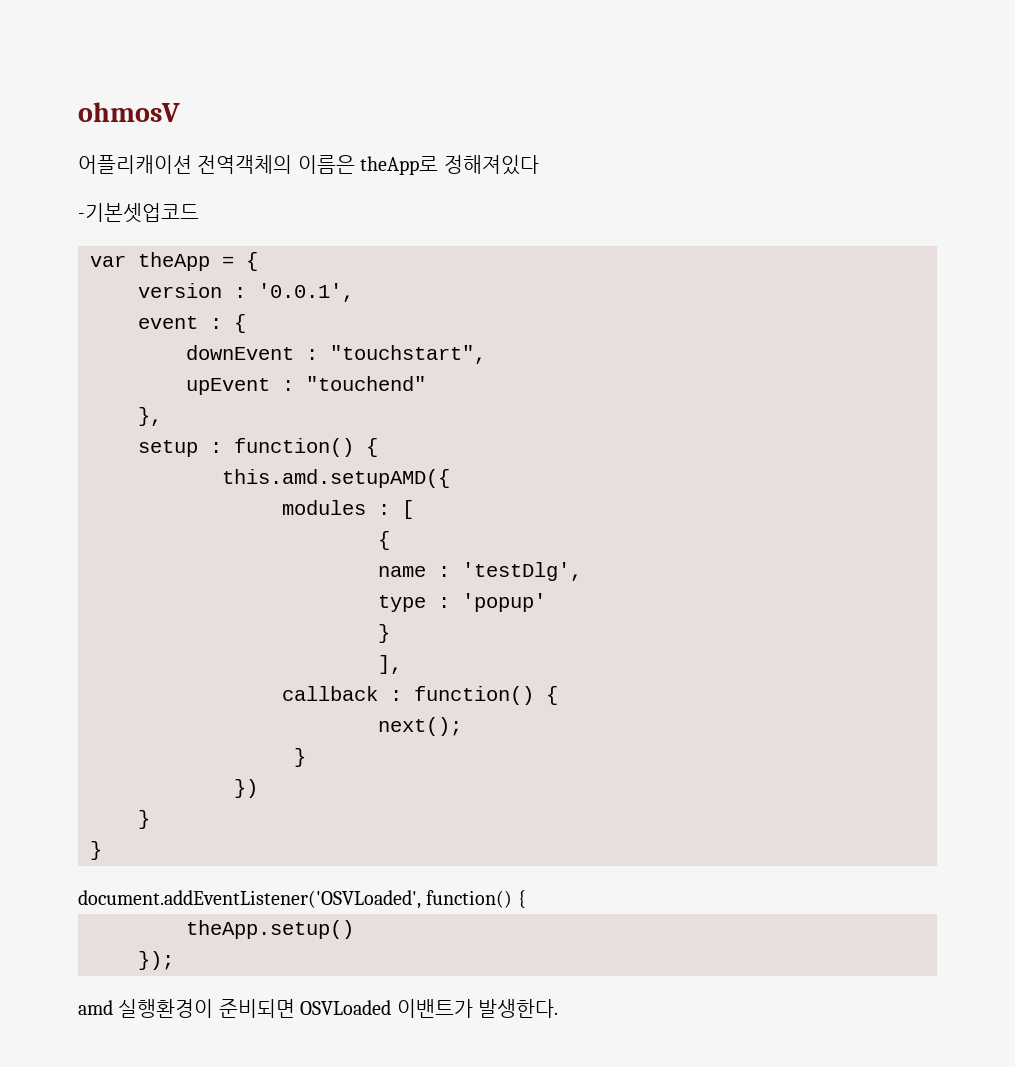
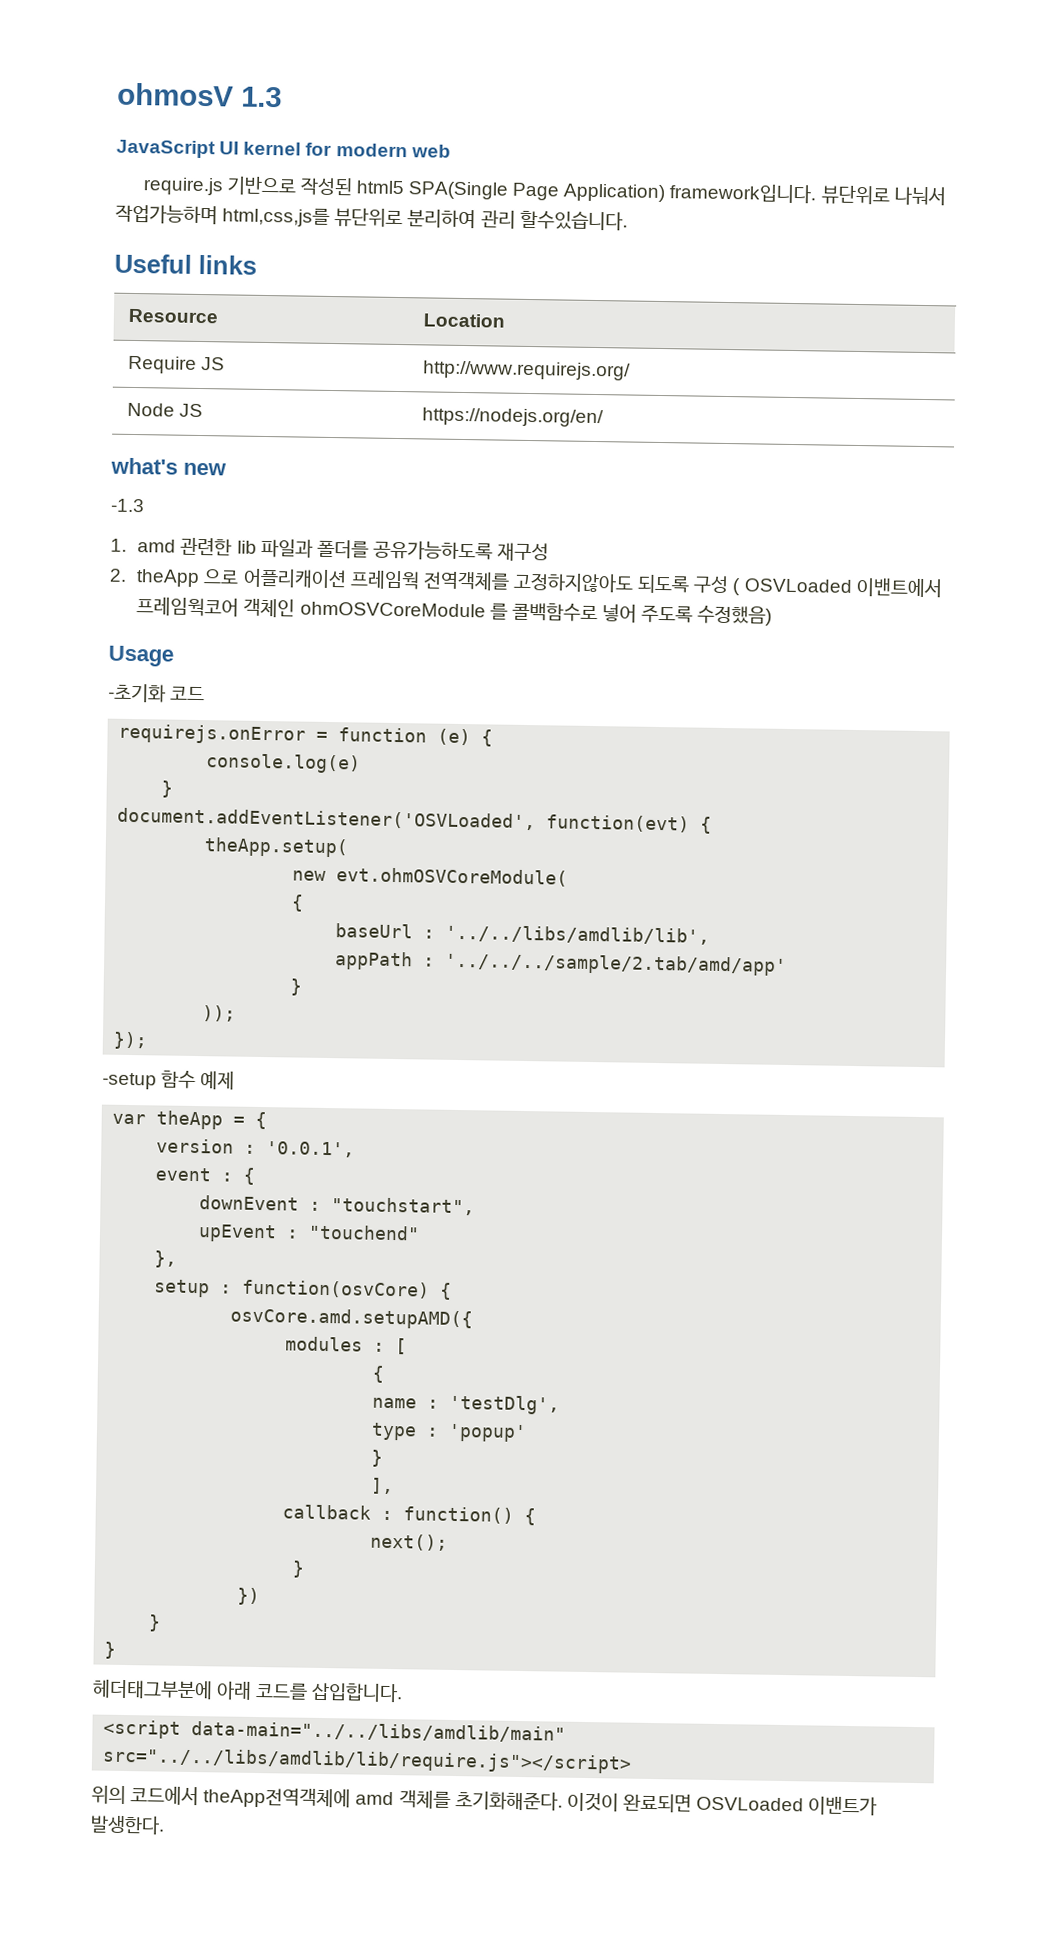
- ohmosV
- 어플리캐이션 전역객체의 이름은 theApp로 정해져있다
- -기본셋업코드
+ ohmosV 1.3
+ JavaScript UI kernel for modern web
+ require.js 기반으로 작성된 html5 SPA(Single Page Application) framework입니다. 뷰단위로 나눠서 작업가능하며 html,css,js를 뷰단위로 분리하여 관리 할수있습니다.
+ Useful links
+ Resource | Location
+ Require JS | http://www.requirejs.org/
+ Node JS | https://nodejs.org/en/
+ what's new
+ -1.3
+ 1. amd 관련한 lib 파일과 폴더를 공유가능하도록 재구성
+ 2. theApp 으로 어플리캐이션 프레임웍 전역객체를 고정하지않아도 되도록 구성 ( OSVLoaded 이밴트에서 프레임웍코어 객체인 ohmOSVCoreModule 를 콜백함수로 넣어 주도록 수정했음)
+ Usage
+ -초기화 코드
+ requirejs.onError = function (e) {
+ console.log(e)
+ }
+ document.addEventListener('OSVLoaded', function(evt) {
+ theApp.setup(
+ new evt.ohmOSVCoreModule(
+ {
+ baseUrl : '../../libs/amdlib/lib',
+ appPath : '../../../sample/2.tab/amd/app'
+ }
+ ));
+ });
+ -setup 함수 예제
- setup : function() {
- this.amd.setupAMD({
+ setup : function(osvCore) {
+ osvCore.amd.setupAMD({
- document.addEventListener('OSVLoaded', function() {
- theApp.setup()
- });
- amd 실행환경이 준비되면 OSVLoaded 이밴트가 발생한다.
+ 헤더태그부분에 아래 코드를 삽입합니다.
+ <script data-main="../../libs/amdlib/main" src="../../libs/amdlib/lib/require.js"></script>
+ 위의 코드에서 theApp전역객체에 amd 객체를 초기화해준다. 이것이 완료되면 OSVLoaded 이밴트가 발생한다.

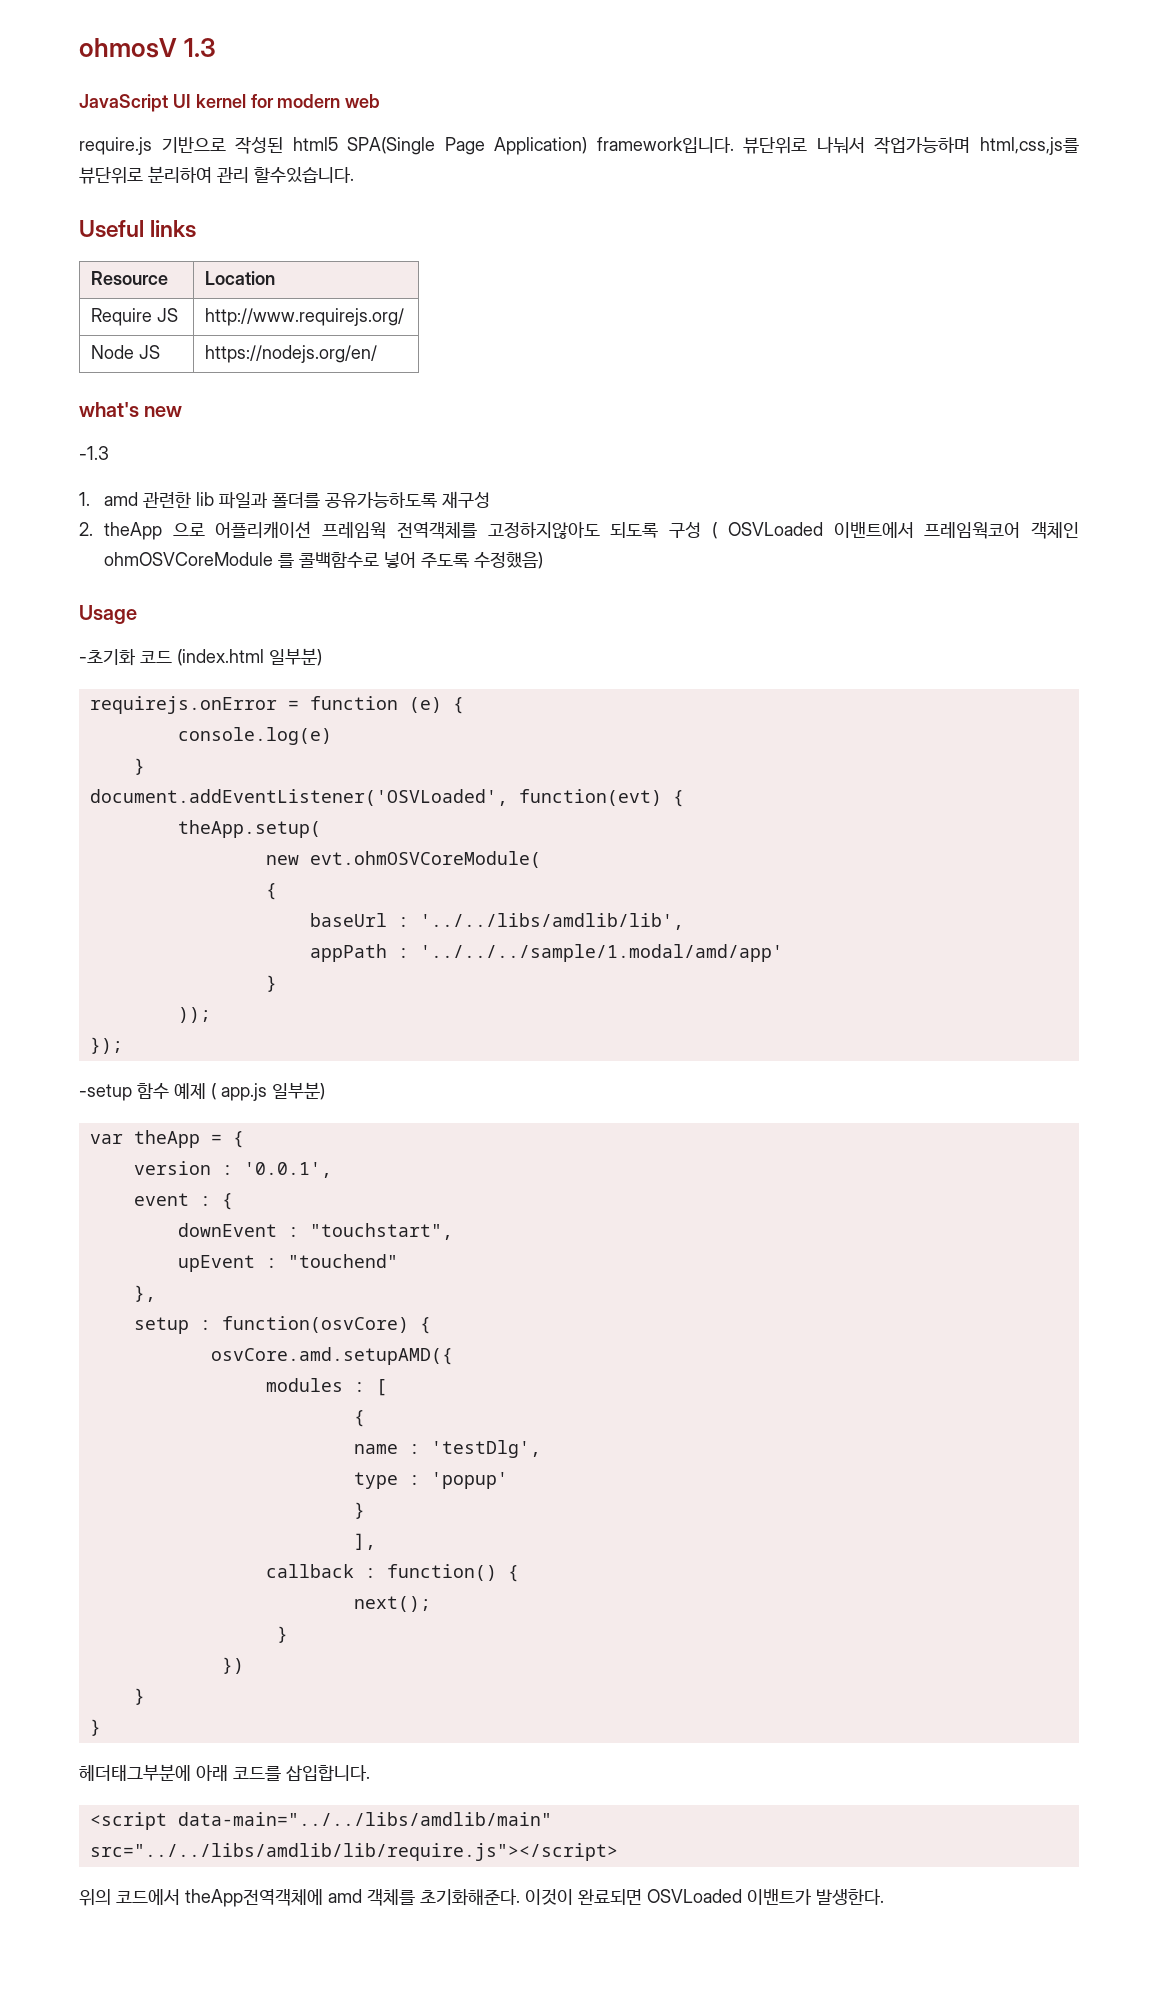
- -초기화 코드
+ -초기화 코드 (index.html 일부분)
- appPath : '../../../sample/2.tab/amd/app'
+ appPath : '../../../sample/1.modal/amd/app'
- -setup 함수 예제
+ -setup 함수 예제 ( app.js 일부분)

